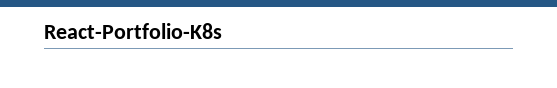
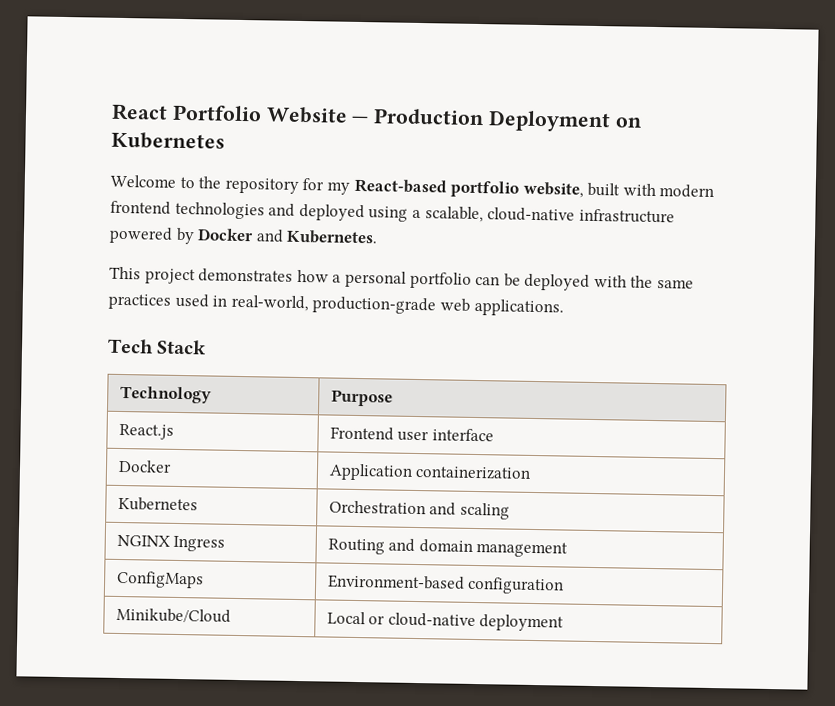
- React-Portfolio-K8s
+ React Portfolio Website — Production Deployment on Kubernetes
+ Welcome to the repository for my React-based portfolio website, built with modern frontend technologies and deployed using a scalable, cloud-native infrastructure powered by Docker and Kubernetes.
+ This project demonstrates how a personal portfolio can be deployed with the same practices used in real-world, production-grade web applications.
+ Tech Stack
+ Technology | Purpose
+ React.js | Frontend user interface
+ Docker | Application containerization
+ Kubernetes | Orchestration and scaling
+ NGINX Ingress | Routing and domain management
+ ConfigMaps | Environment-based configuration
+ Minikube/Cloud | Local or cloud-native deployment

